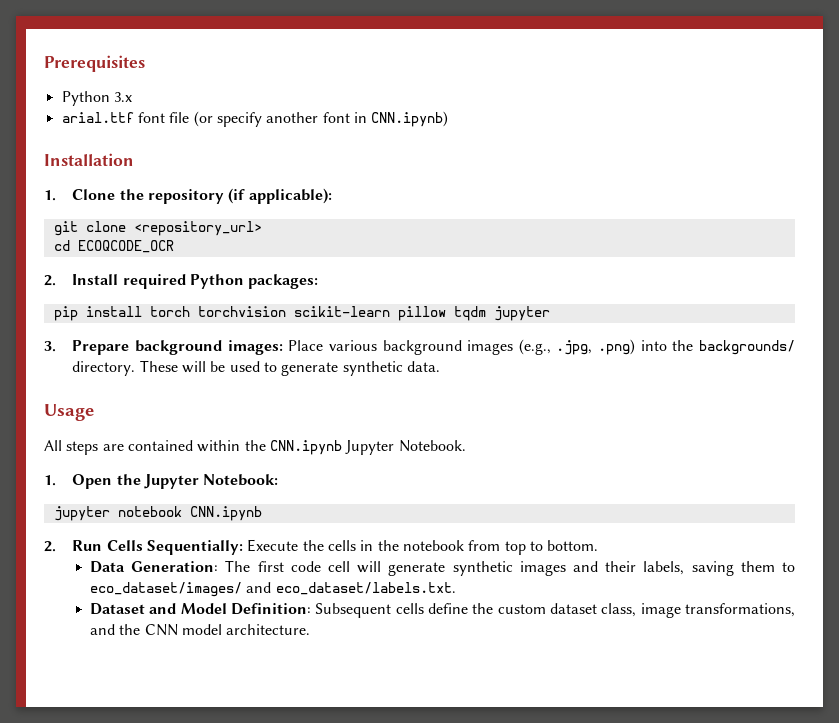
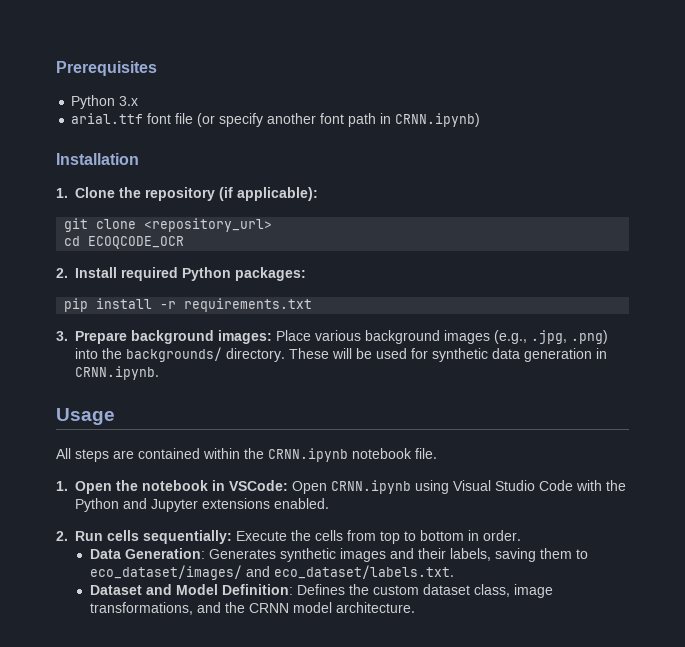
- arial.ttf font file (or specify another font in CNN.ipynb)
+ arial.ttf font file (or specify another font path in CRNN.ipynb)
- pip install torch torchvision scikit-learn pillow tqdm jupyter
+ pip install -r requirements.txt
- These will be used to generate synthetic data.
+ These will be used for synthetic data generation in CRNN.ipynb.
- All steps are contained within the CNN.ipynb Jupyter Notebook.
+ All steps are contained within the CRNN.ipynb notebook file.
- 1. Open the Jupyter Notebook:
- jupyter notebook CNN.ipynb
+ 1. Open the notebook in VSCode: Open CRNN.ipynb using Visual Studio Code with the Python and Jupyter extensions enabled.
- 2. Run Cells Sequentially: Execute the cells in the notebook from top to bottom.
- Data Generation: The first code cell will generate synthetic images and their labels, saving them to eco_dataset/images/ and eco_dataset/labels.txt.
+ 2. Run cells sequentially: Execute the cells from top to bottom in order.
+ Data Generation: Generates synthetic images and their labels, saving them to eco_dataset/images/ and eco_dataset/labels.txt.
- Dataset and Model Definition: Subsequent cells define the custom dataset class, image transformations, and the CNN model architecture.
+ Dataset and Model Definition: Defines the custom dataset class, image transformations, and the CRNN model architecture.

